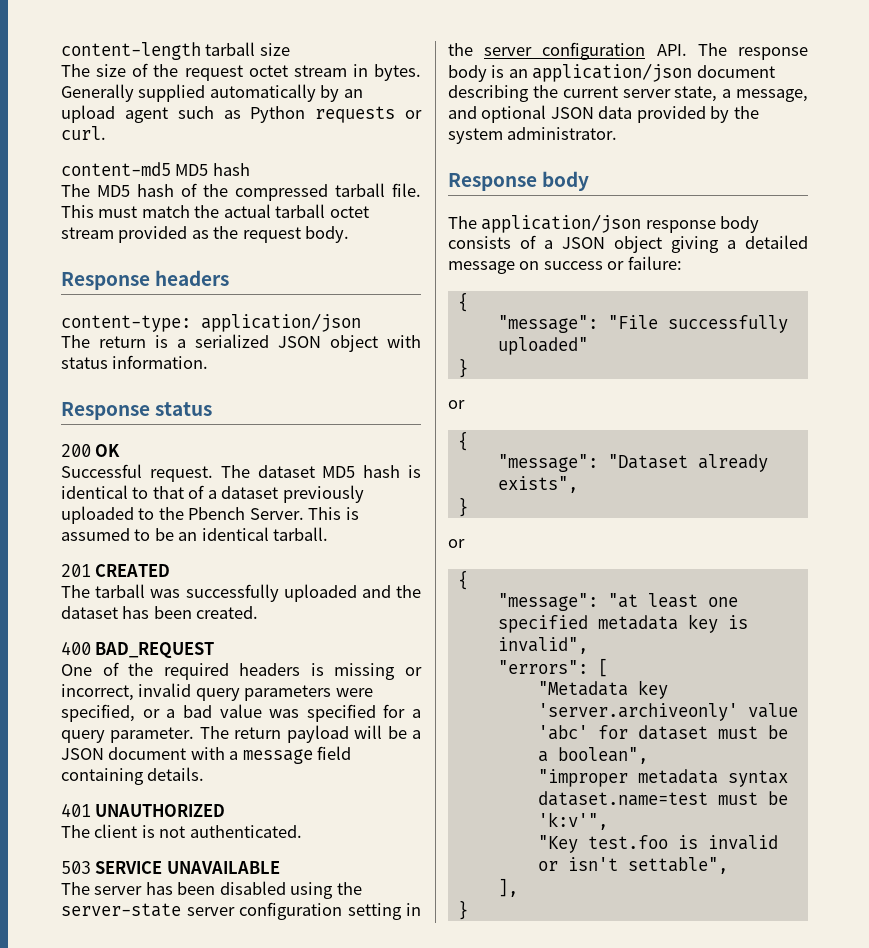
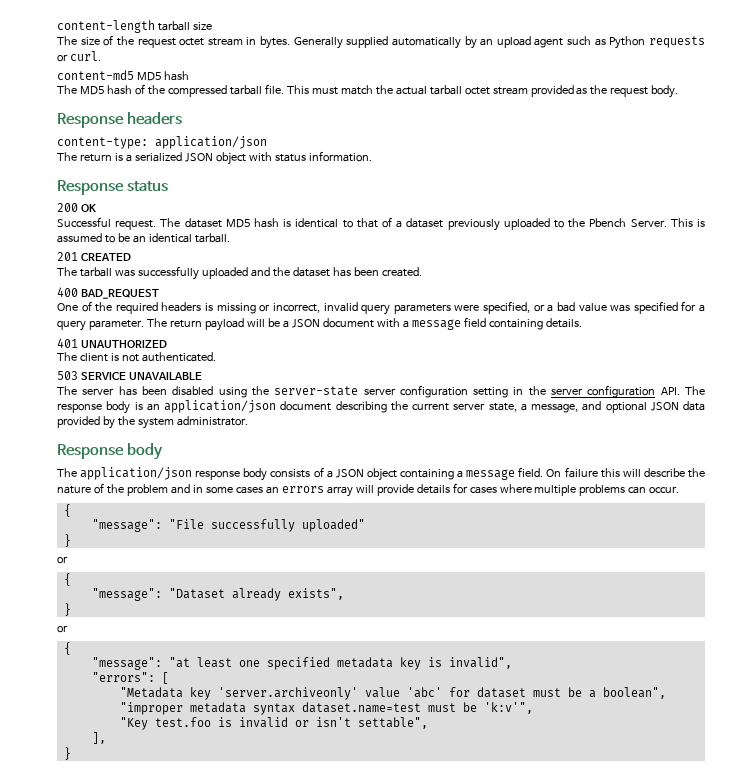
- The application/json response body consists of a JSON object giving a detailed message on success or failure:
+ The application/json response body consists of a JSON object containing a message field. On failure this will describe the nature of the problem and in some cases an errors array will provide details for cases where multiple problems can occur.

